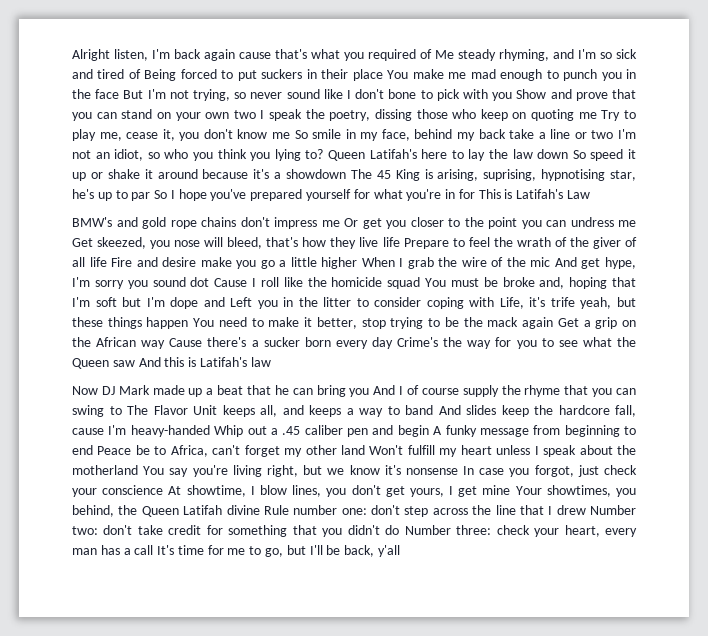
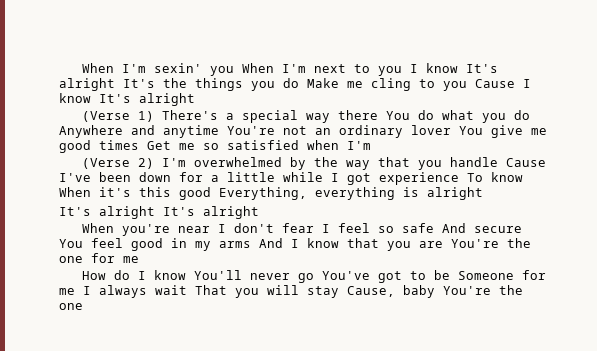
- Alright listen, I'm back again cause that's what you required of Me steady rhyming, and I'm so sick and tired of Being forced to put suckers in their place You make me mad enough to punch you in the face But I'm not trying, so never sound like I don't bone to pick with you Show and prove that you can stand on your own two I speak the poetry, dissing those who keep on quoting me Try to play me, cease it, you don't know me So smile in my face, behind my back take a line or two I'm not an idiot, so who you think you lying to? Queen Latifah's here to lay the law down So speed it up or shake it around because it's a showdown The 45 King is arising, suprising, hypnotising star, he's up to par So I hope you've prepared yourself for what you're in for This is Latifah's Law
- BMW's and gold rope chains don't impress me Or get you closer to the point you can undress me Get skeezed, you nose will bleed, that's how they live life Prepare to feel the wrath of the giver of all life Fire and desire make you go a little higher When I grab the wire of the mic And get hype, I'm sorry you sound dot Cause I roll like the homicide squad You must be broke and, hoping that I'm soft but I'm dope and Left you in the litter to consider coping with Life, it's trife yeah, but these things happen You need to make it better, stop trying to be the mack again Get a grip on the African way Cause there's a sucker born every day Crime's the way for you to see what the Queen saw And this is Latifah's law
- Now DJ Mark made up a beat that he can bring you And I of course supply the rhyme that you can swing to The Flavor Unit keeps all, and keeps a way to band And slides keep the hardcore fall, cause I'm heavy-handed Whip out a .45 caliber pen and begin A funky message from beginning to end Peace be to Africa, can't forget my other land Won't fulfill my heart unless I speak about the motherland You say you're living right, but we know it's nonsense In case you forgot, just check your conscience At showtime, I blow lines, you don't get yours, I get mine Your showtimes, you behind, the Queen Latifah divine Rule number one: don't step across the line that I drew Number two: don't take credit for something that you didn't do Number three: check your heart, every man has a call It's time for me to go, but I'll be back, y'all
+ When I'm sexin' you When I'm next to you I know It's alright It's the things you do Make me cling to you Cause I know It's alright
+ (Verse 1) There's a special way there You do what you do Anywhere and anytime You're not an ordinary lover You give me good times Get me so satisfied when I'm
+ (Verse 2) I'm overwhelmed by the way that you handle Cause I've been down for a little while I got experience To know When it's this good Everything, everything is alright
+ It's alright It's alright
+ When you're near I don't fear I feel so safe And secure You feel good in my arms And I know that you are You're the one for me
+ How do I know You'll never go You've got to be Someone for me I always wait That you will stay Cause, baby You're the one

